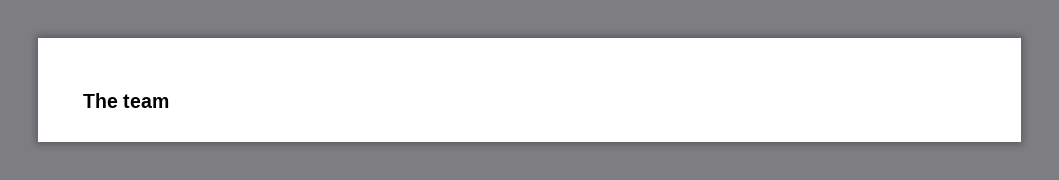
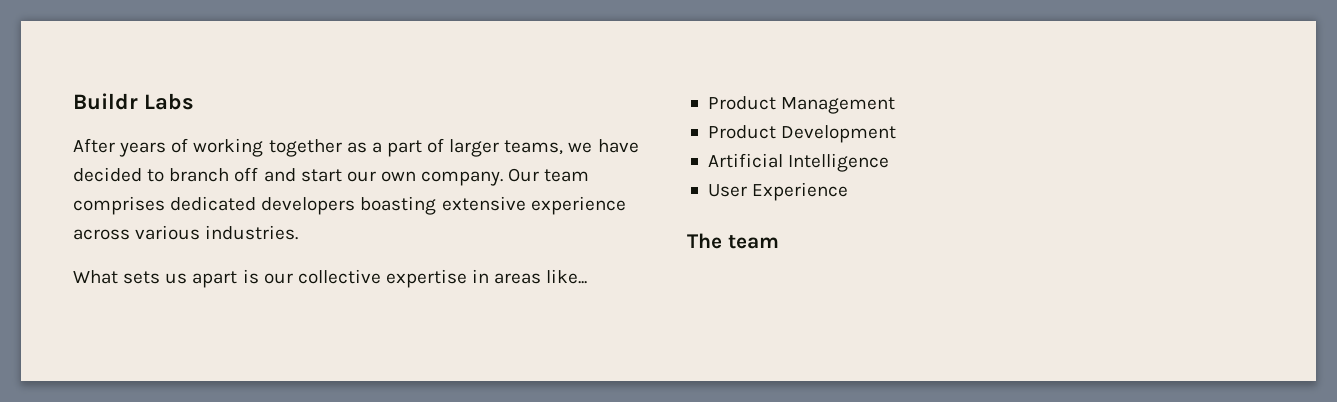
+ Buildr Labs
+ After years of working together as a part of larger teams, we have decided to branch off and start our own company. Our team comprises dedicated developers boasting extensive experience across various industries.
+ What sets us apart is our collective expertise in areas like...
+ Product Management
+ Product Development
+ Artificial Intelligence
+ User Experience

